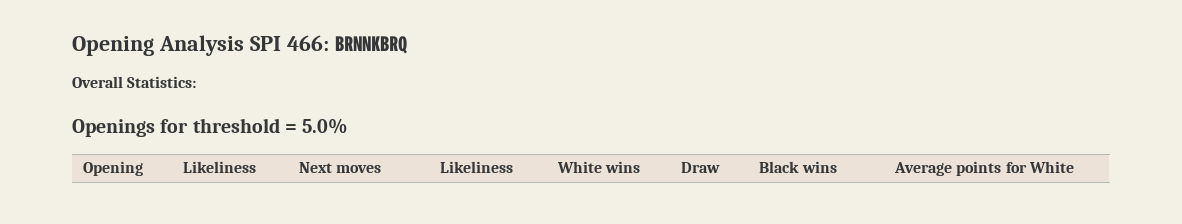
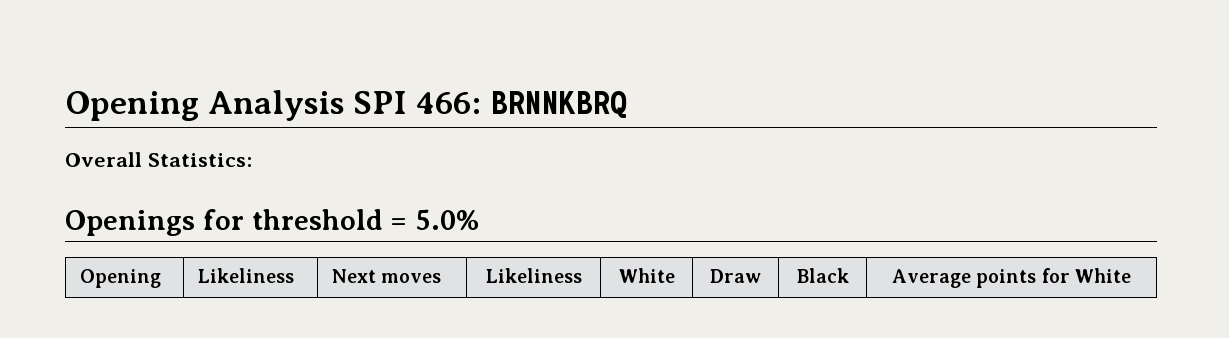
- Opening | Likeliness | Next moves | Likeliness | White wins | Draw | Black wins | Average points for White
+ Opening | Likeliness | Next moves | Likeliness | White | Draw | Black | Average points for White

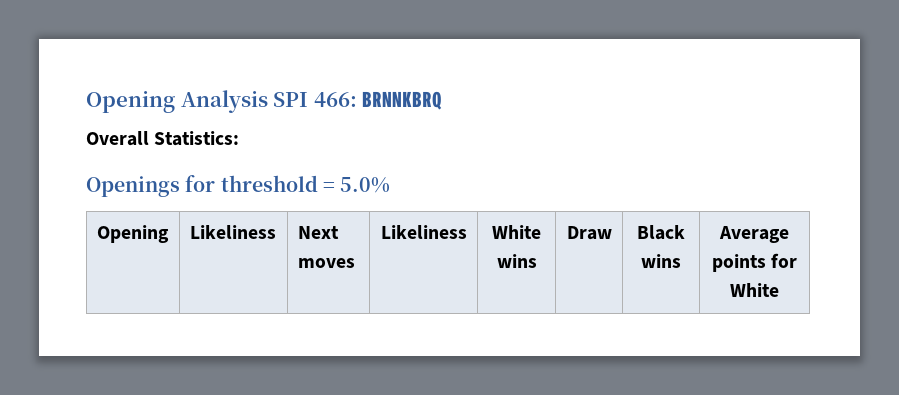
- Opening | Likeliness | Next moves | Likeliness | White | Draw | Black | Average points for White
+ Opening | Likeliness | Next moves | Likeliness | White wins | Draw | Black wins | Average points for White

